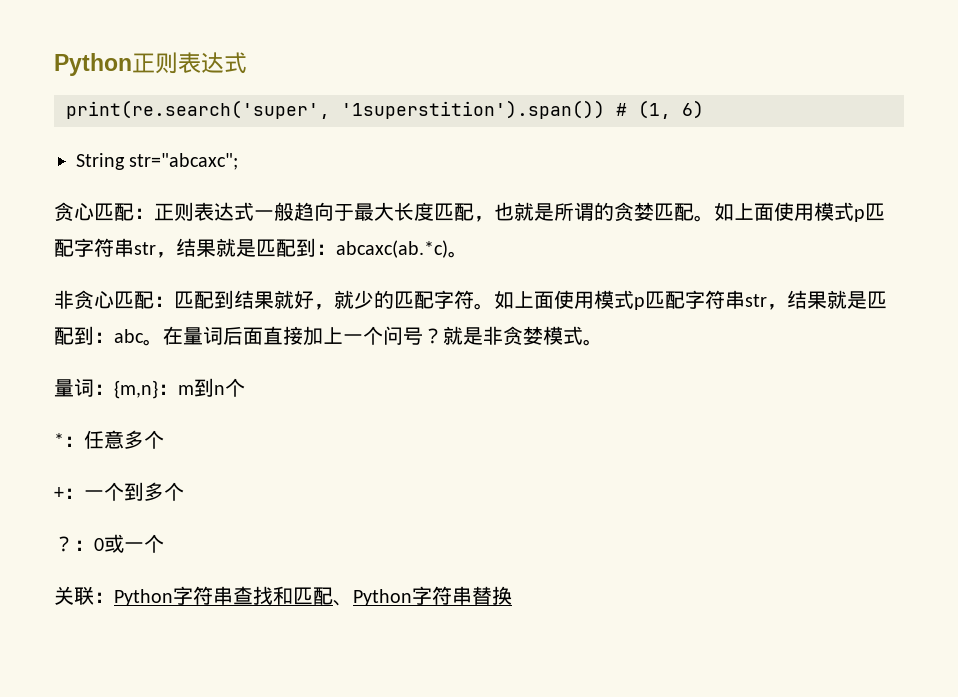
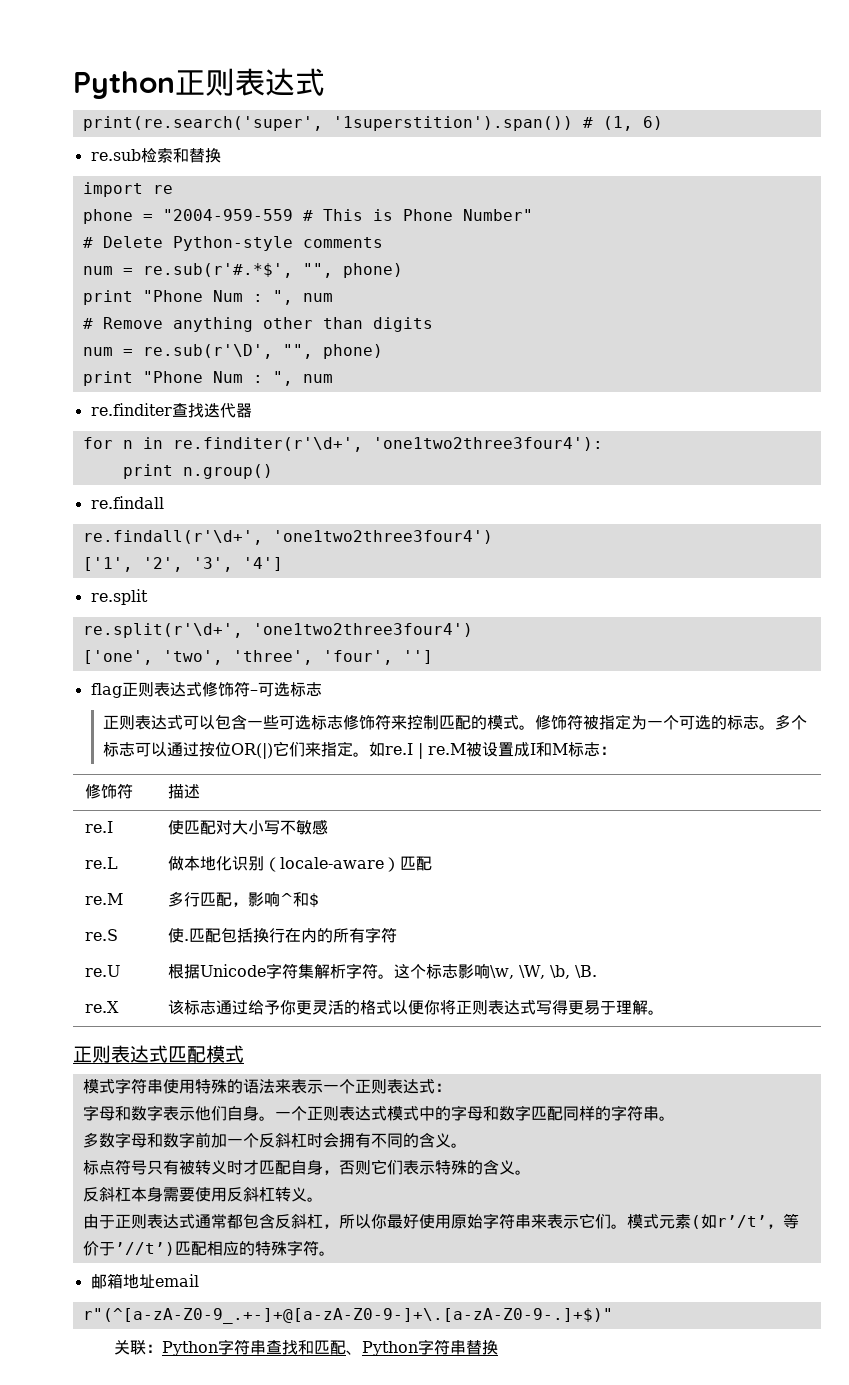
- String str="abcaxc";
- 贪心匹配：正则表达式一般趋向于最大长度匹配，也就是所谓的贪婪匹配。如上面使用模式p匹配字符串str，结果就是匹配到：abcaxc(ab.*c)。
- 非贪心匹配：匹配到结果就好，就少的匹配字符。如上面使用模式p匹配字符串str，结果就是匹配到：abc。在量词后面直接加上一个问号？就是非贪婪模式。
- 量词：{m,n}：m到n个
- *：任意多个
- +：一个到多个
- ？：0或一个
+ re.sub检索和替换
+ import re
+ phone = "2004-959-559 # This is Phone Number"
+ # Delete Python-style comments
+ num = re.sub(r'#.*$', "", phone)
+ print "Phone Num : ", num
+ # Remove anything other than digits
+ num = re.sub(r'\D', "", phone)
+ print "Phone Num : ", num
+ re.finditer查找迭代器
+ for n in re.finditer(r'\d+', 'one1two2three3four4'):
+ print n.group()
+ re.findall
+ re.findall(r'\d+', 'one1two2three3four4')
+ ['1', '2', '3', '4']
+ re.split
+ re.split(r'\d+', 'one1two2three3four4')
+ ['one', 'two', 'three', 'four', '']
+ flag正则表达式修饰符–可选标志
+ 正则表达式可以包含一些可选标志修饰符来控制匹配的模式。修饰符被指定为一个可选的标志。多个标志可以通过按位OR(|)它们来指定。如re.I | re.M被设置成I和M标志：
+ 修饰符 | 描述
+ re.I | 使匹配对大小写不敏感
+ re.L | 做本地化识别（locale-aware）匹配
+ re.M | 多行匹配，影响^和$
+ re.S | 使.匹配包括换行在内的所有字符
+ re.U | 根据Unicode字符集解析字符。这个标志影响\w, \W, \b, \B.
+ re.X | 该标志通过给予你更灵活的格式以便你将正则表达式写得更易于理解。
+ 正则表达式匹配模式
+ 模式字符串使用特殊的语法来表示一个正则表达式：
+ 字母和数字表示他们自身。一个正则表达式模式中的字母和数字匹配同样的字符串。
+ 多数字母和数字前加一个反斜杠时会拥有不同的含义。
+ 标点符号只有被转义时才匹配自身，否则它们表示特殊的含义。
+ 反斜杠本身需要使用反斜杠转义。
+ 由于正则表达式通常都包含反斜杠，所以你最好使用原始字符串来表示它们。模式元素(如r’/t’，等价于’//t’)匹配相应的特殊字符。
+ 邮箱地址email
+ r"(^[a-zA-Z0-9_.+-]+@[a-zA-Z0-9-]+\.[a-zA-Z0-9-.]+$)"

